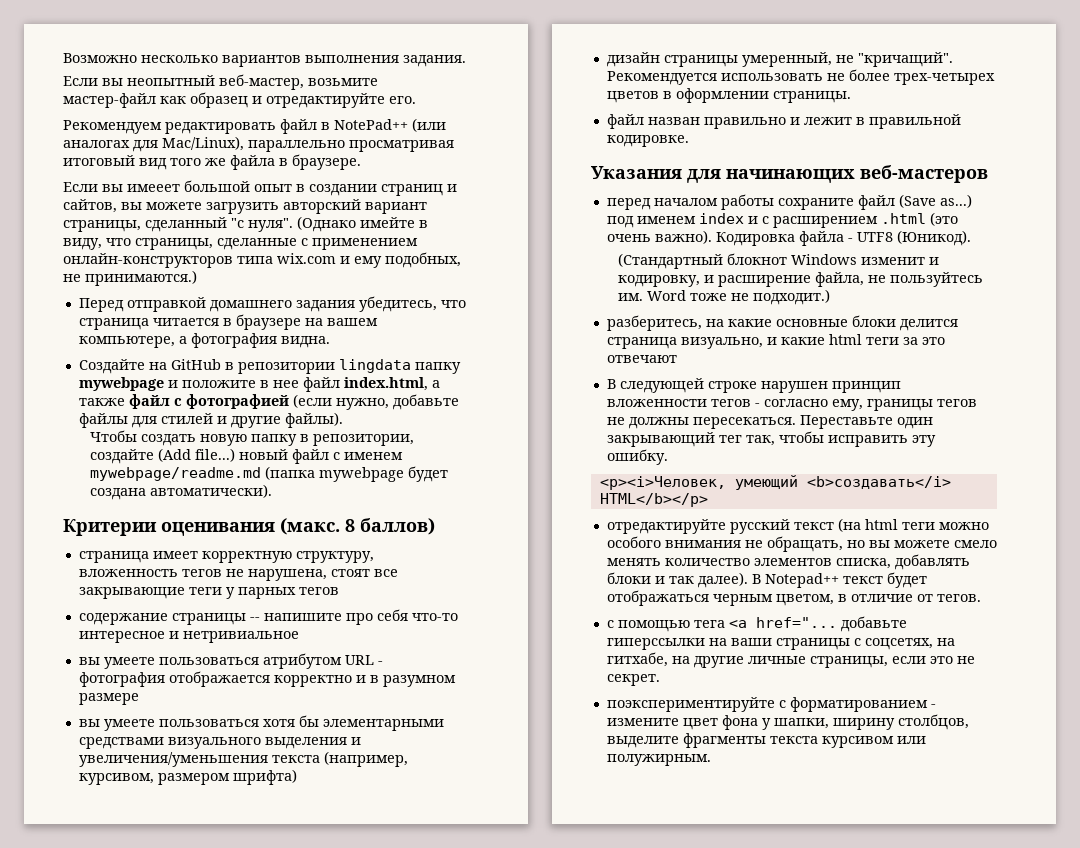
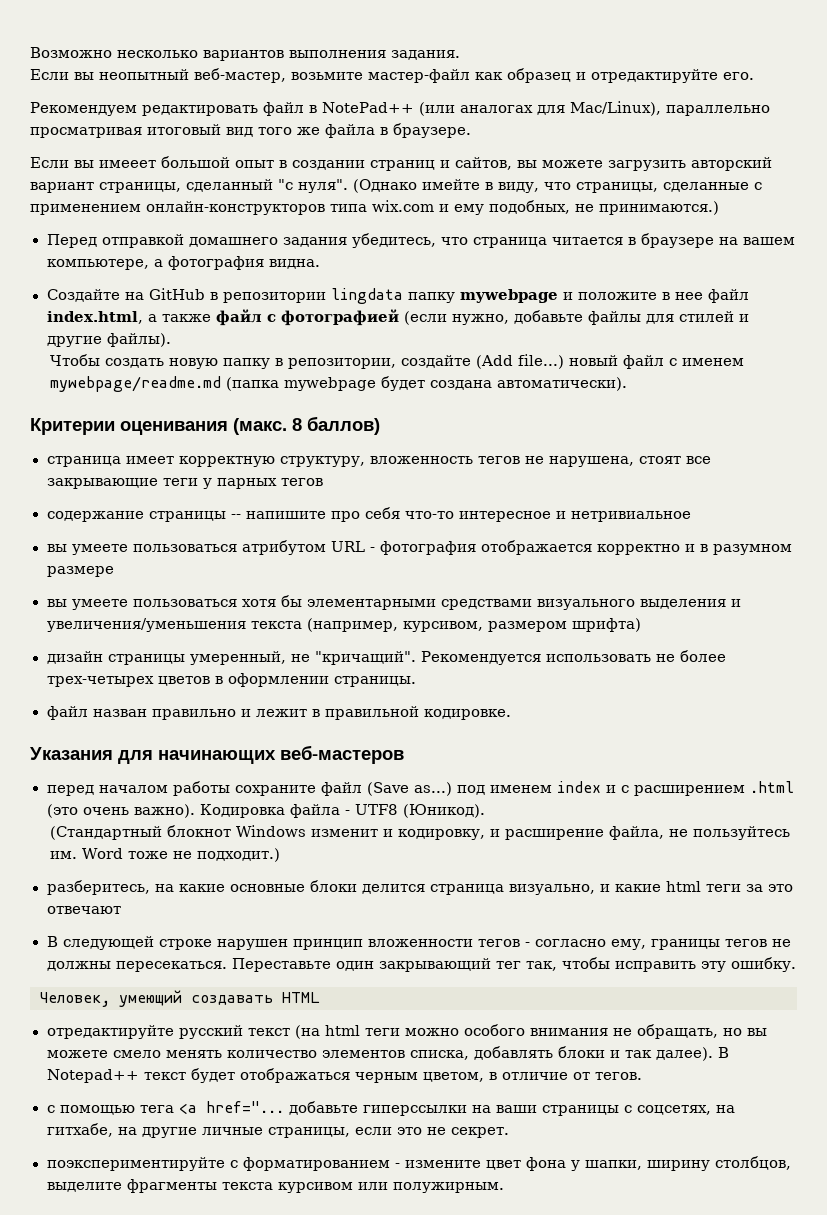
- <p><i>Человек, умеющий <b>создавать</i> HTML</b></p>
+ Человек, умеющий создавать HTML

